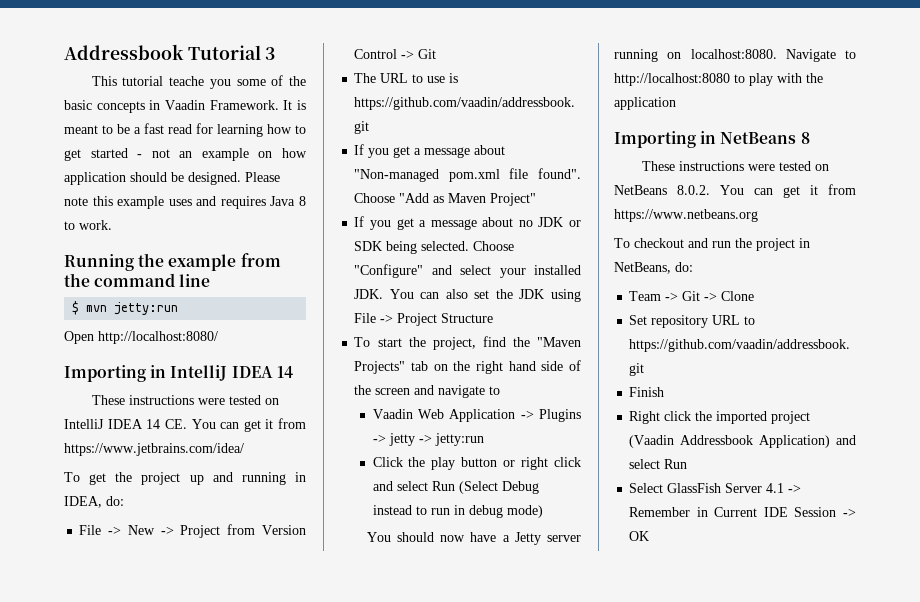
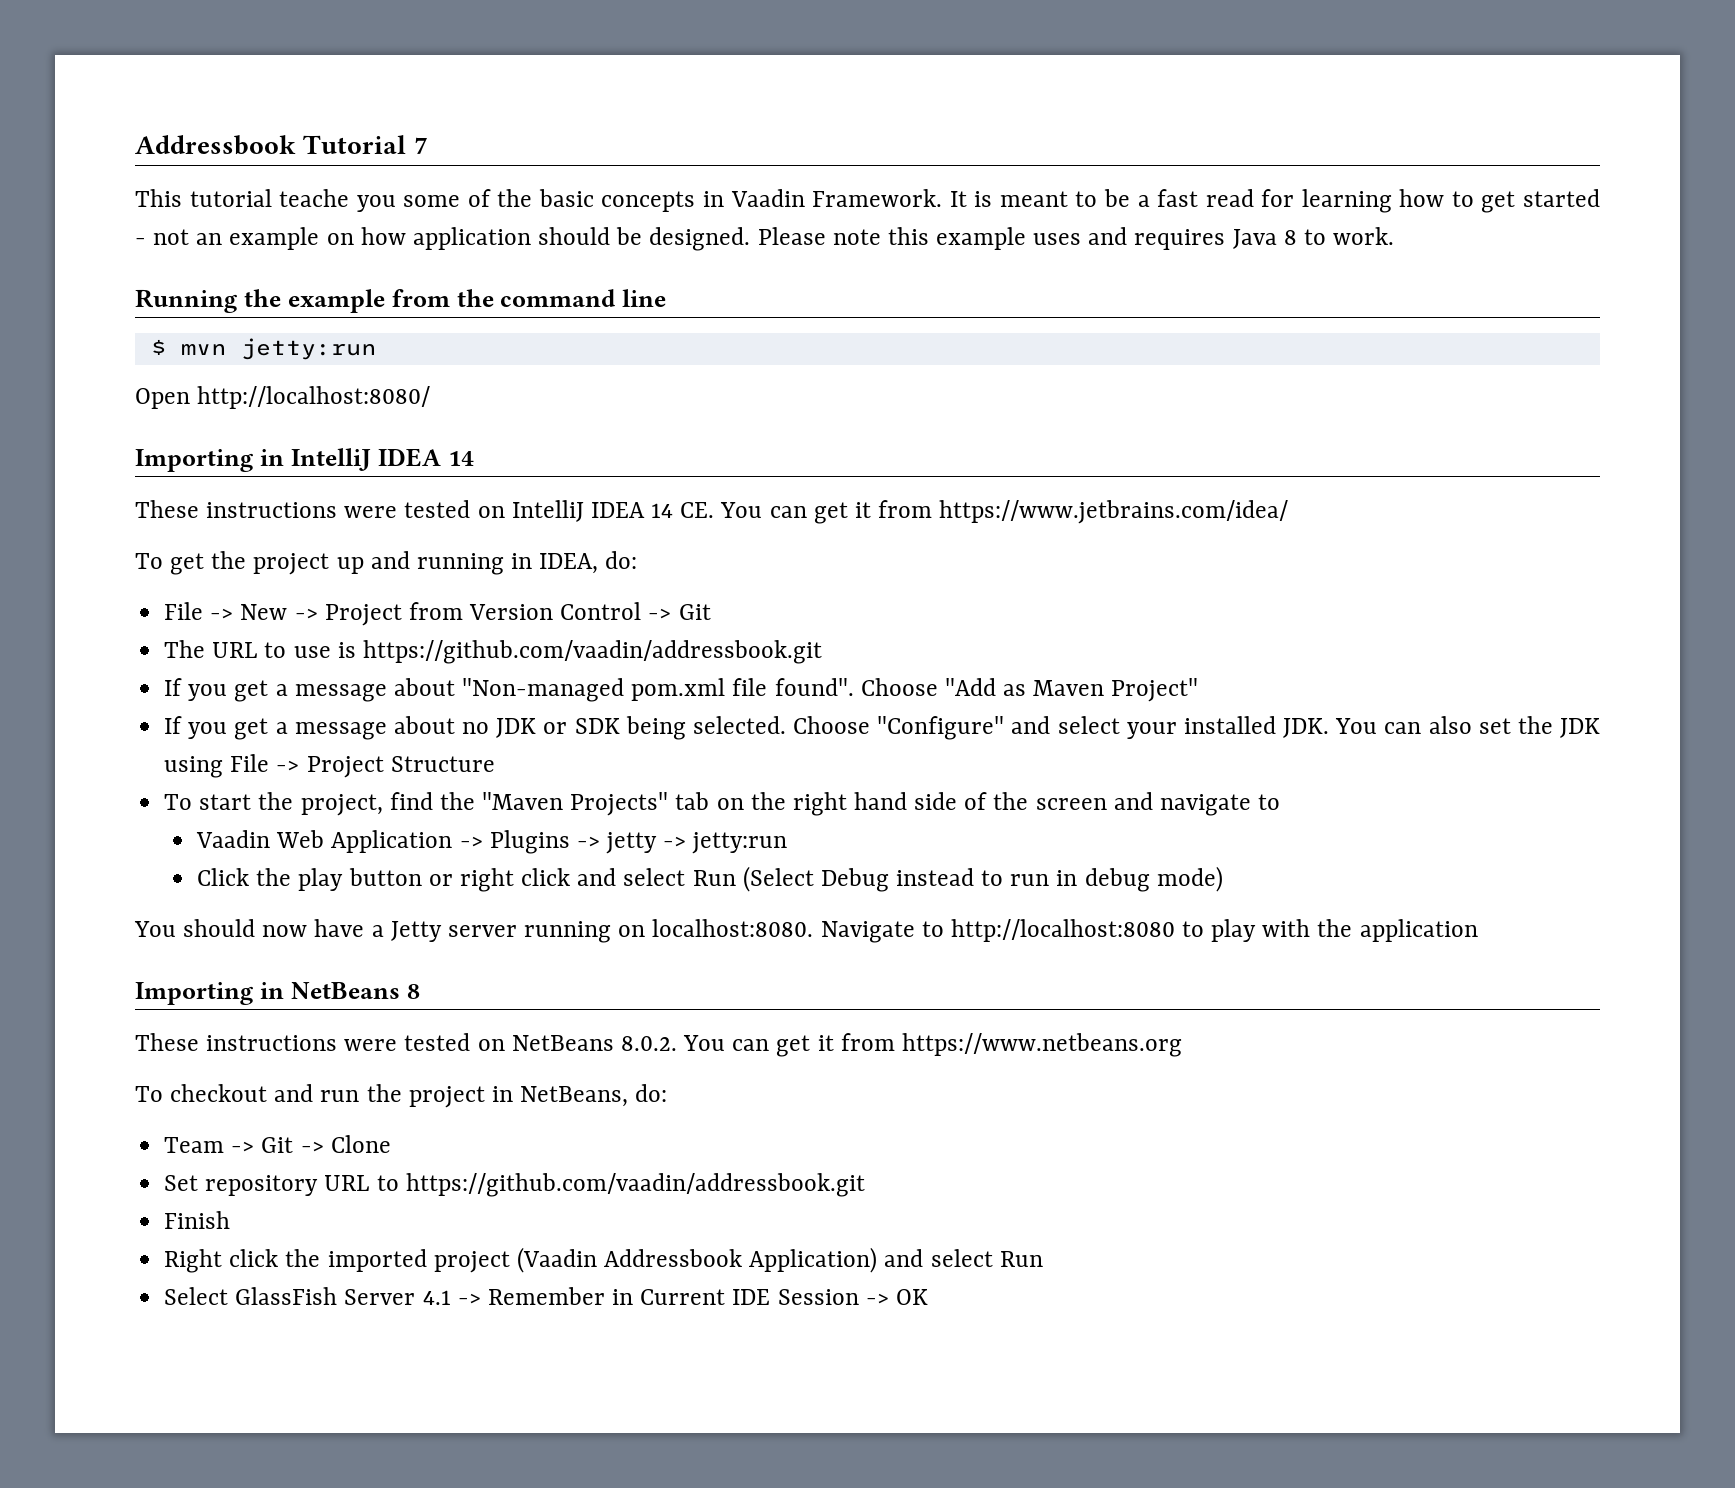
- Addressbook Tutorial 3
+ Addressbook Tutorial 7

